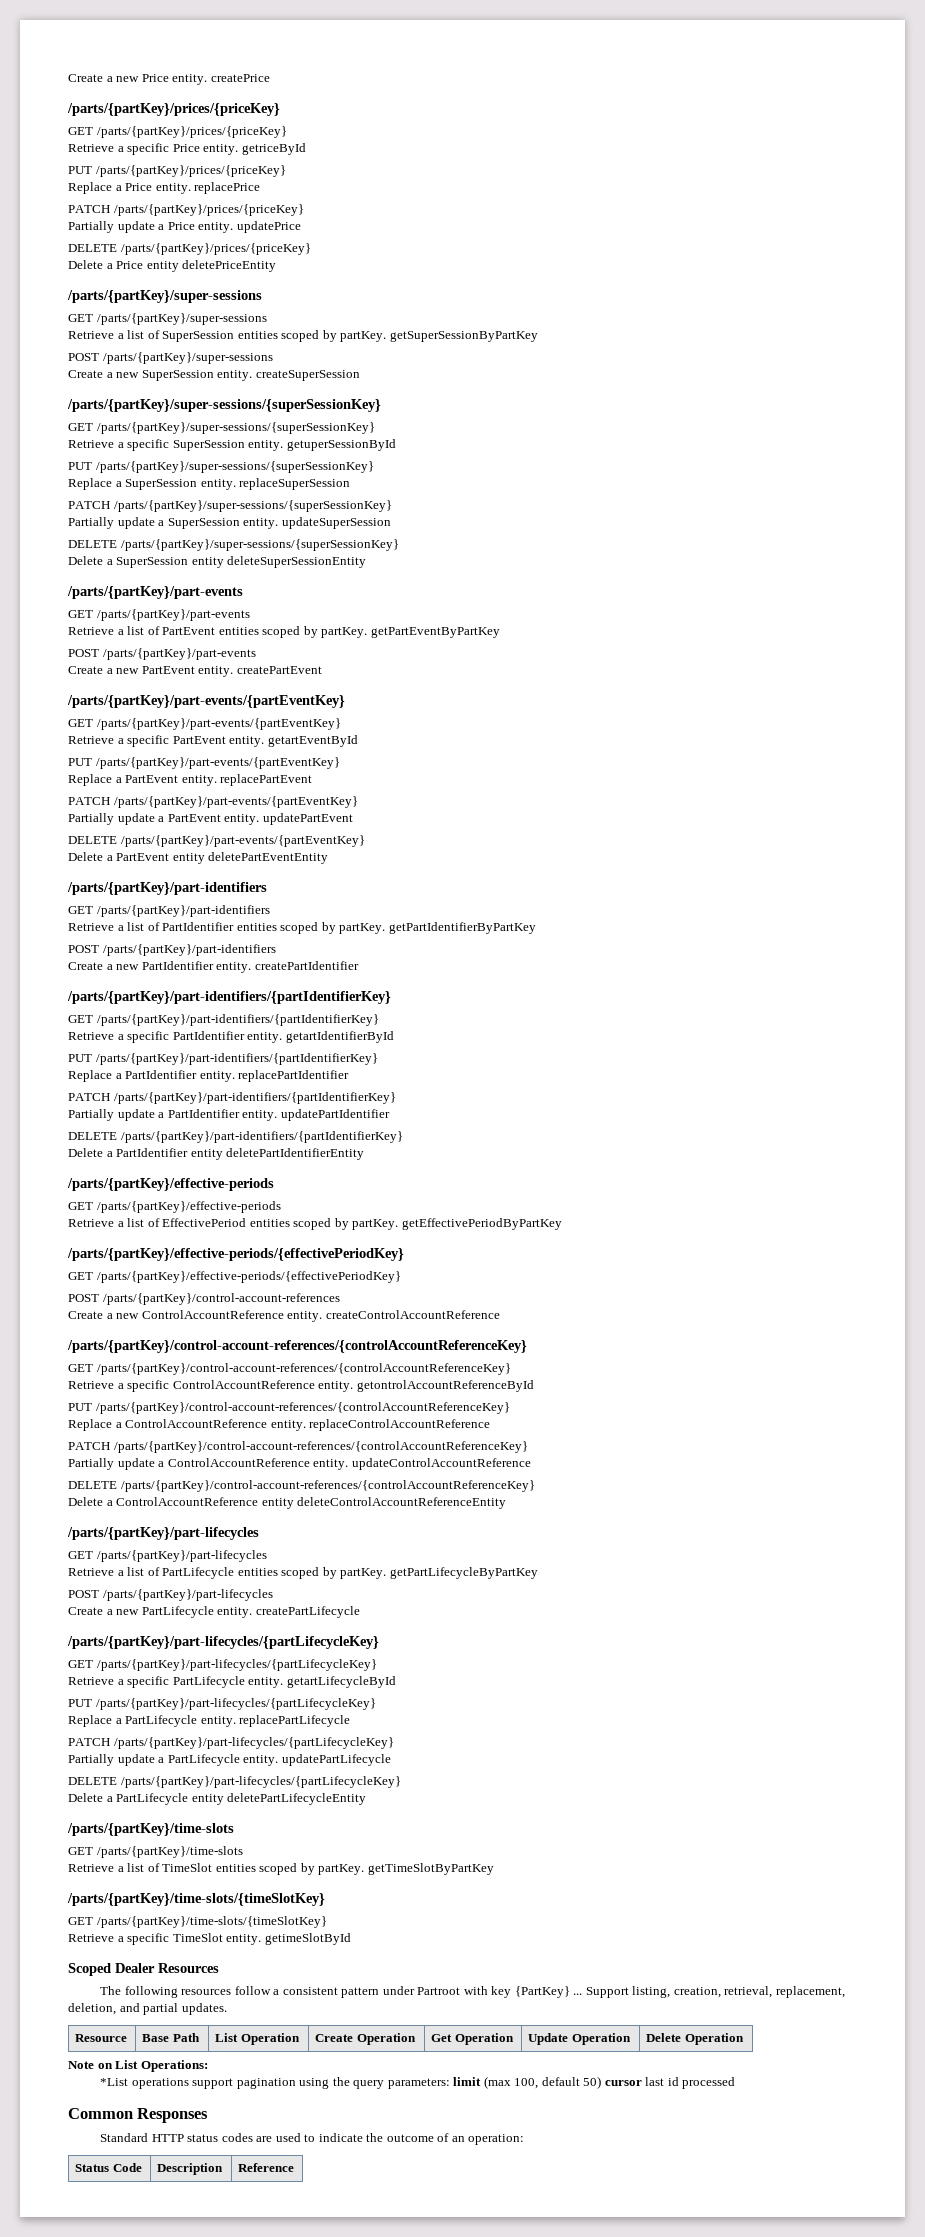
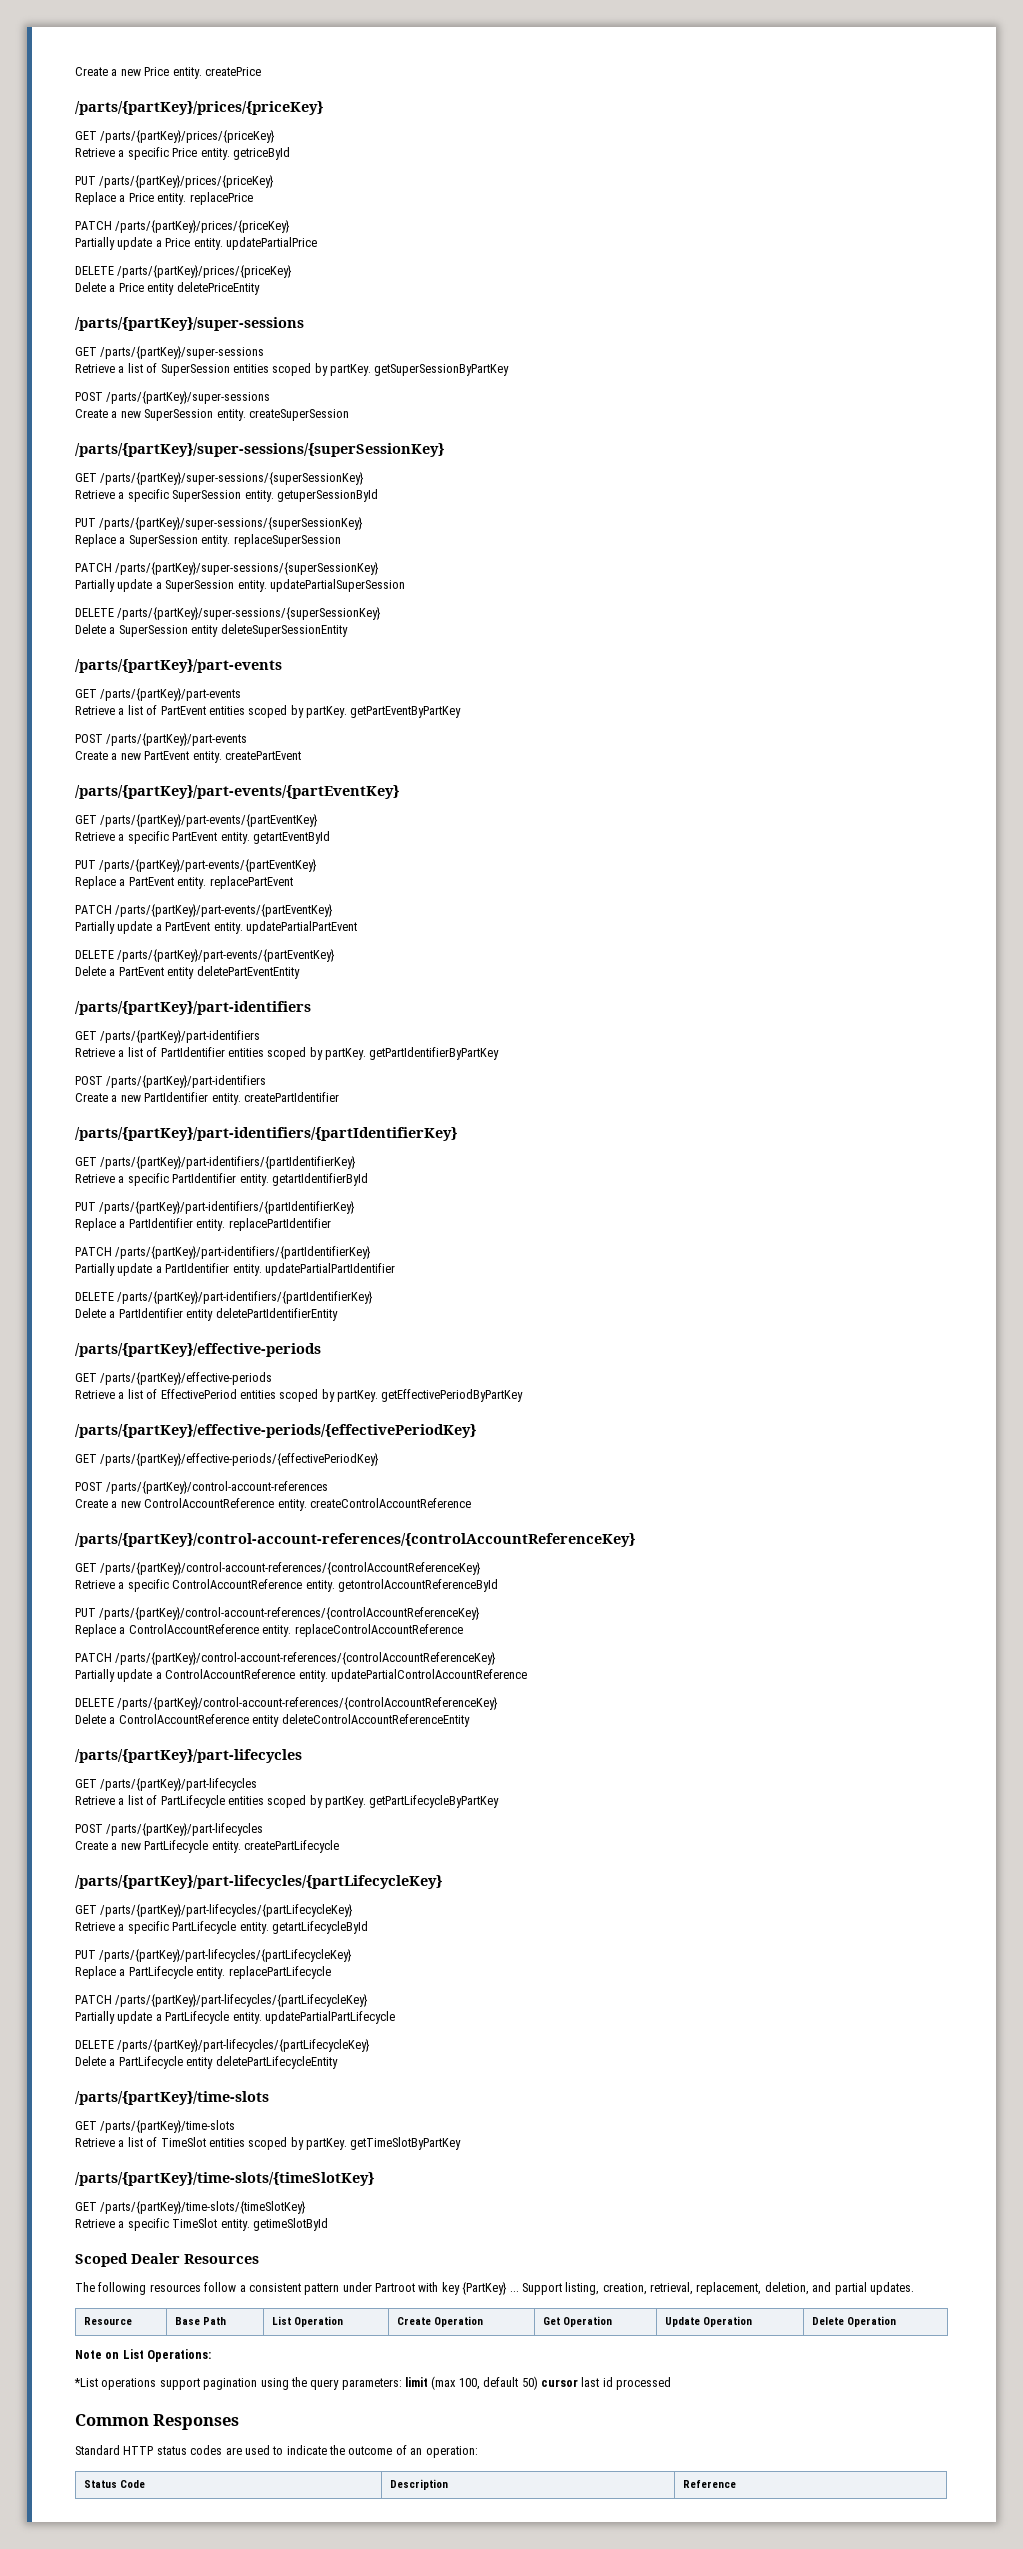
- Partially update a Price entity. updatePrice
+ Partially update a Price entity. updatePartialPrice
- Partially update a SuperSession entity. updateSuperSession
+ Partially update a SuperSession entity. updatePartialSuperSession
- Partially update a PartEvent entity. updatePartEvent
+ Partially update a PartEvent entity. updatePartialPartEvent
- Partially update a PartIdentifier entity. updatePartIdentifier
+ Partially update a PartIdentifier entity. updatePartialPartIdentifier
- Partially update a ControlAccountReference entity. updateControlAccountReference
+ Partially update a ControlAccountReference entity. updatePartialControlAccountReference
- Partially update a PartLifecycle entity. updatePartLifecycle
+ Partially update a PartLifecycle entity. updatePartialPartLifecycle

